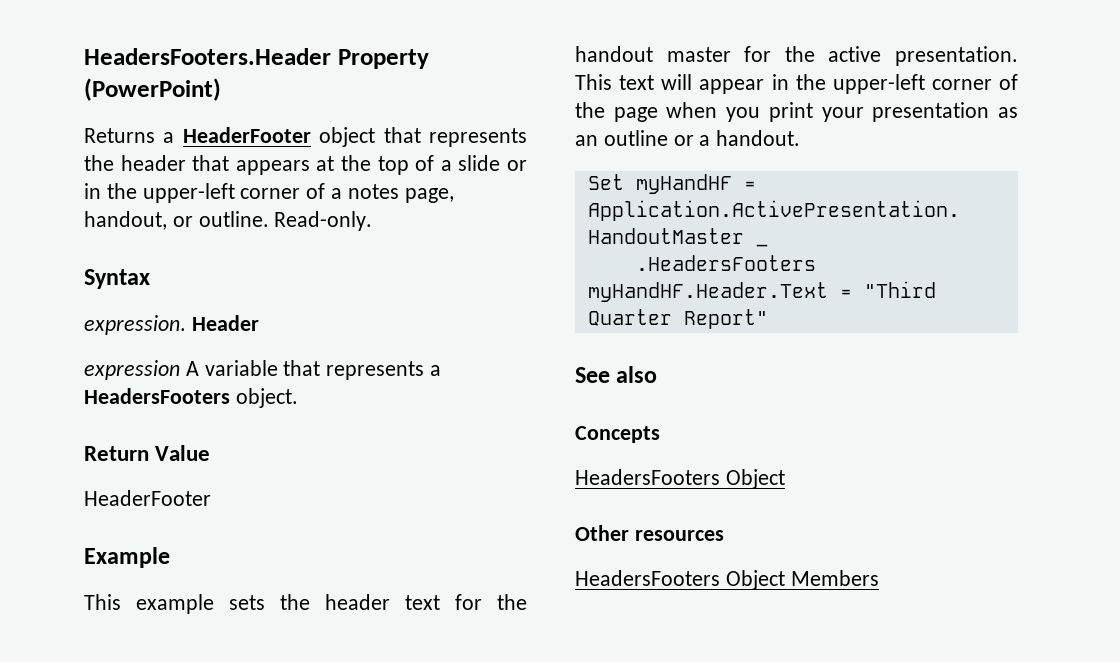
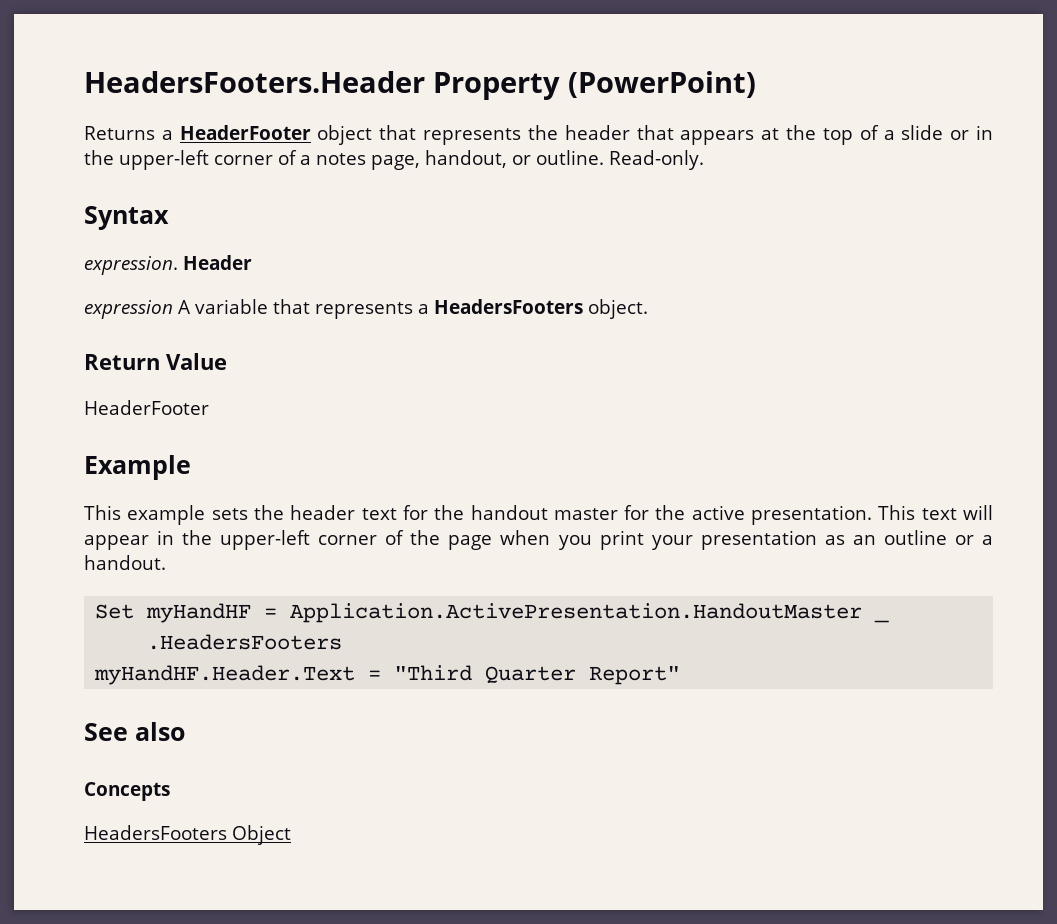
- Other resources
- HeadersFooters Object Members

